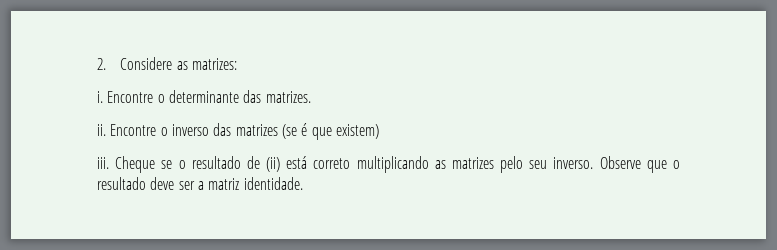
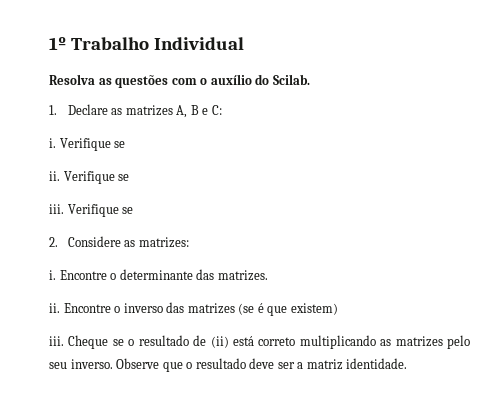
+ 1º Trabalho Individual
+ Resolva as questões com o auxílio do Scilab.
+ 1. Declare as matrizes A, B e C:
+ i. Verifique se
+ ii. Verifique se
+ iii. Verifique se

